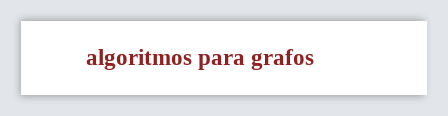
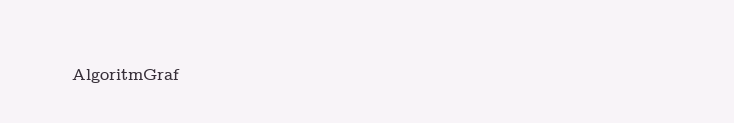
- algoritmos para grafos
+ AlgoritmGraf

